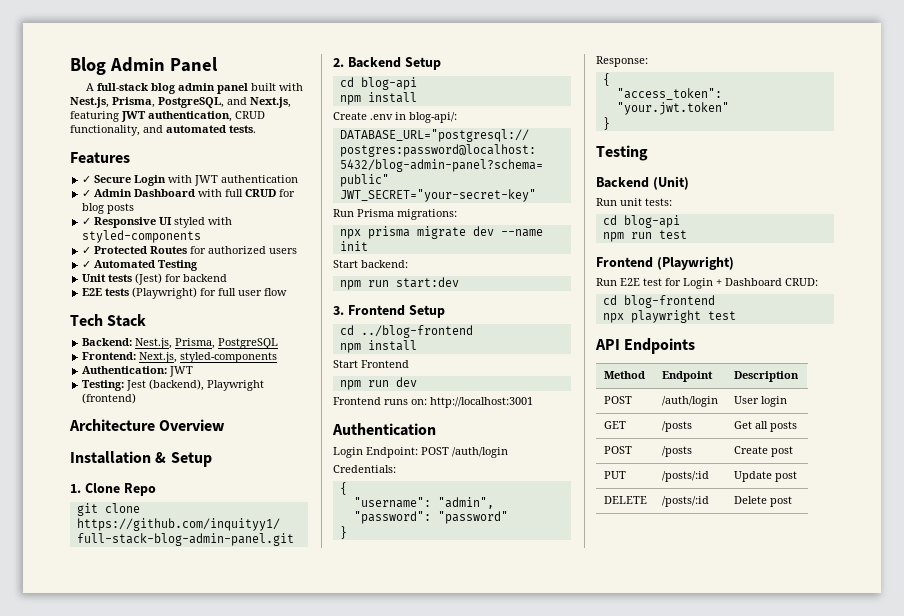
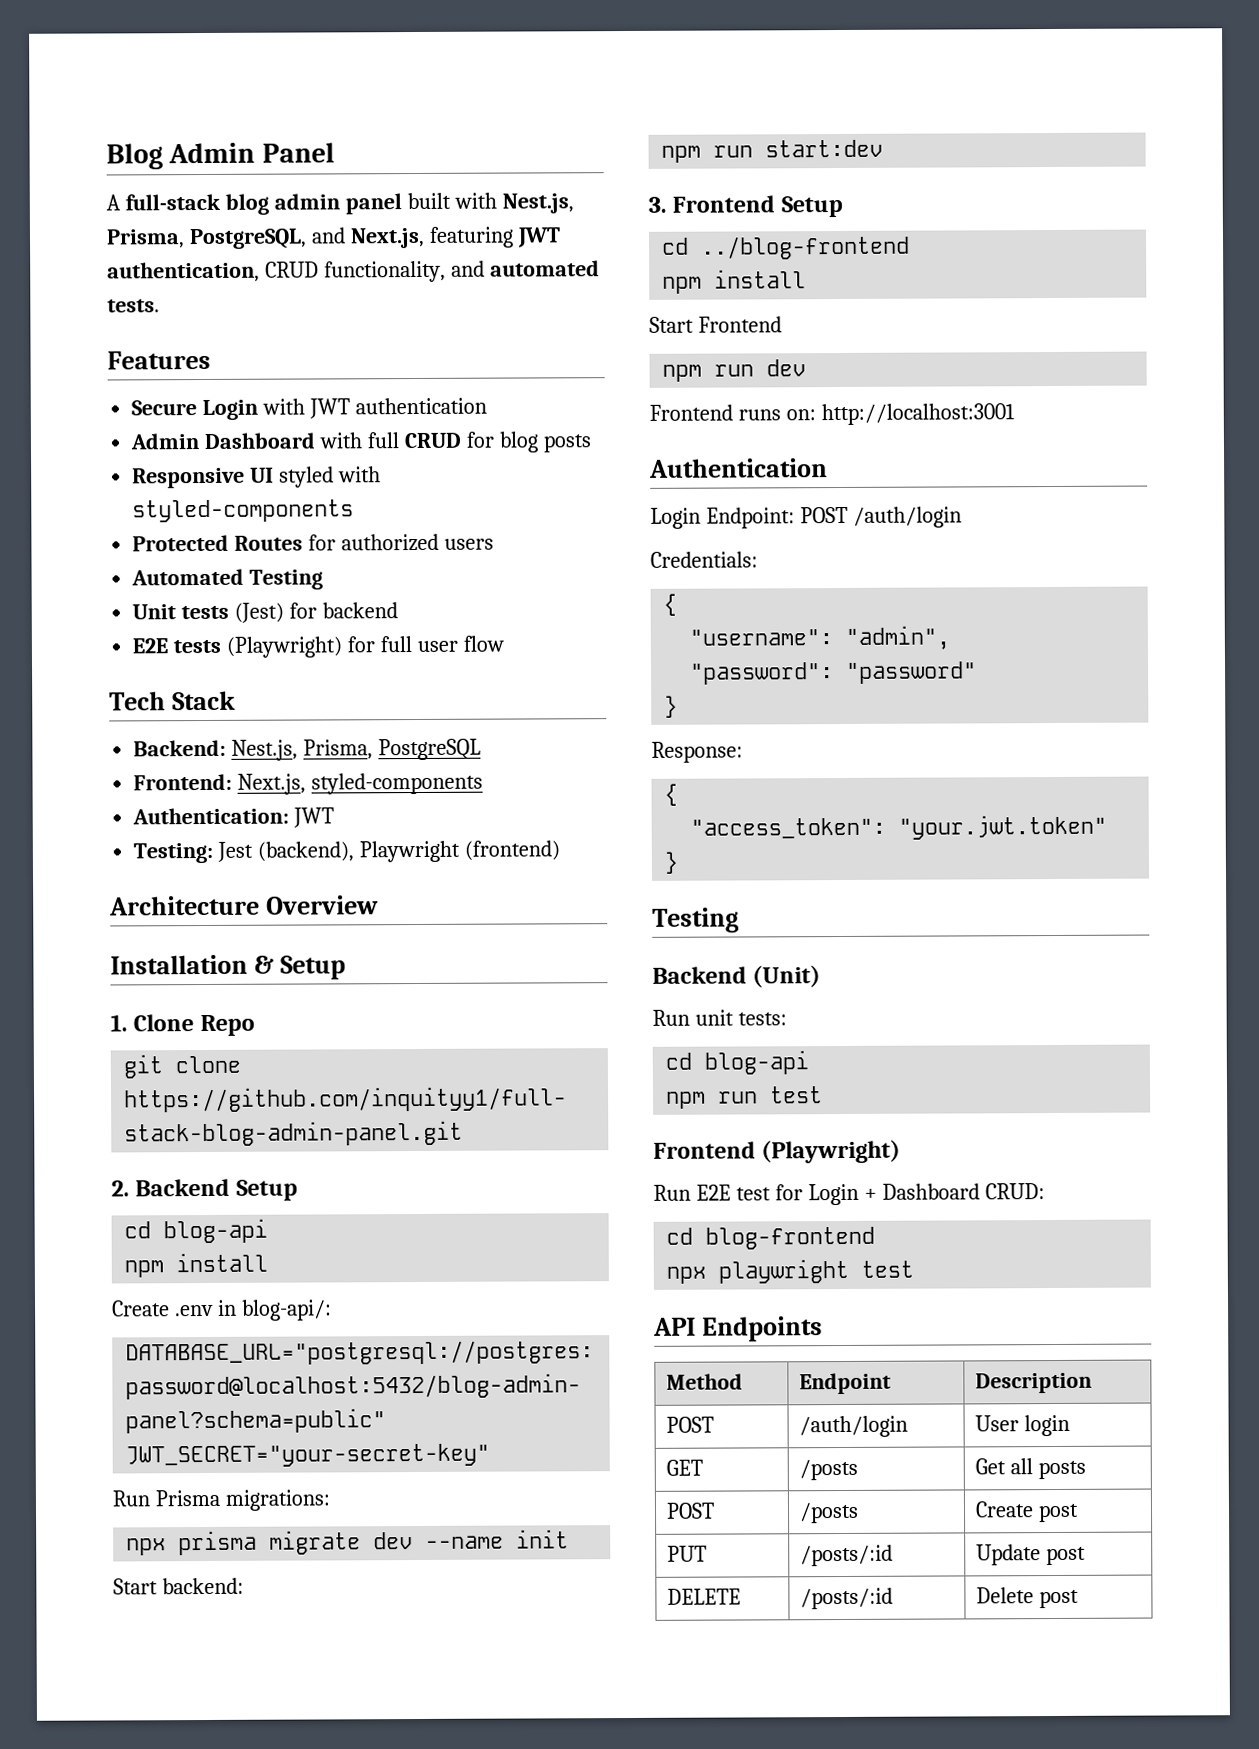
- ✓ Secure Login with JWT authentication
+ Secure Login with JWT authentication
- ✓ Admin Dashboard with full CRUD for blog posts
+ Admin Dashboard with full CRUD for blog posts
- ✓ Responsive UI styled with styled-components
+ Responsive UI styled with styled-components
- ✓ Protected Routes for authorized users
+ Protected Routes for authorized users
- ✓ Automated Testing
+ Automated Testing

